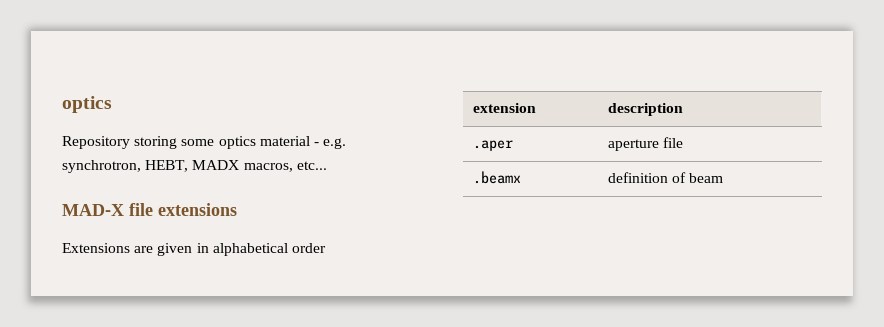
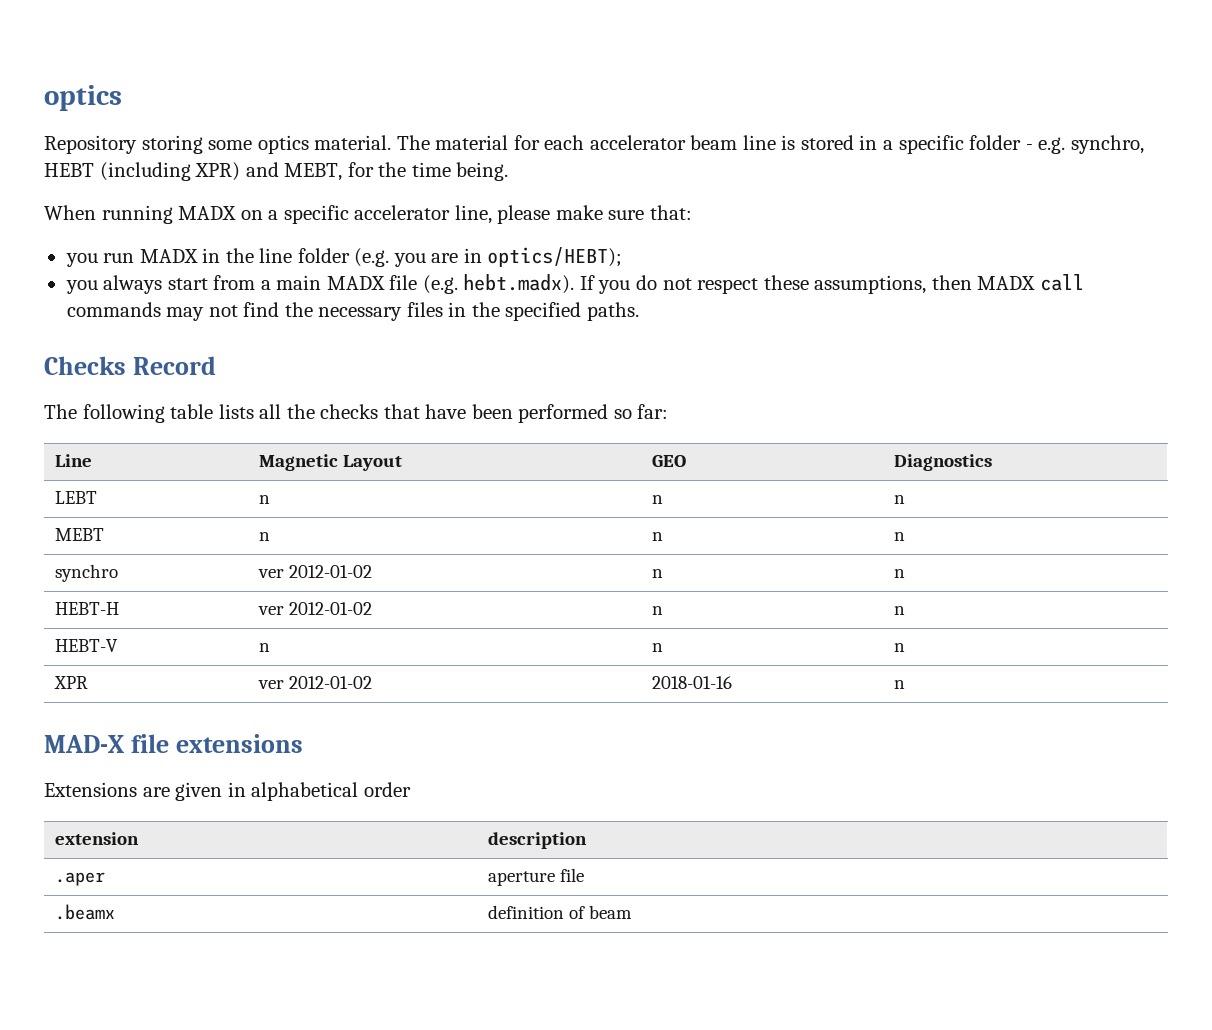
- Repository storing some optics material - e.g. synchrotron, HEBT, MADX macros, etc...
+ Repository storing some optics material. The material for each accelerator beam line is stored in a specific folder - e.g. synchro, HEBT (including XPR) and MEBT, for the time being.
+ When running MADX on a specific accelerator line, please make sure that:
+ you run MADX in the line folder (e.g. you are in optics/HEBT);
+ you always start from a main MADX file (e.g. hebt.madx). If you do not respect these assumptions, then MADX call commands may not find the necessary files in the specified paths.
+ Checks Record
+ The following table lists all the checks that have been performed so far:
+ Line | Magnetic Layout | GEO | Diagnostics
+ LEBT | n | n | n
+ MEBT | n | n | n
+ synchro | ver 2012-01-02 | n | n
+ HEBT-H | ver 2012-01-02 | n | n
+ HEBT-V | n | n | n
+ XPR | ver 2012-01-02 | 2018-01-16 | n

